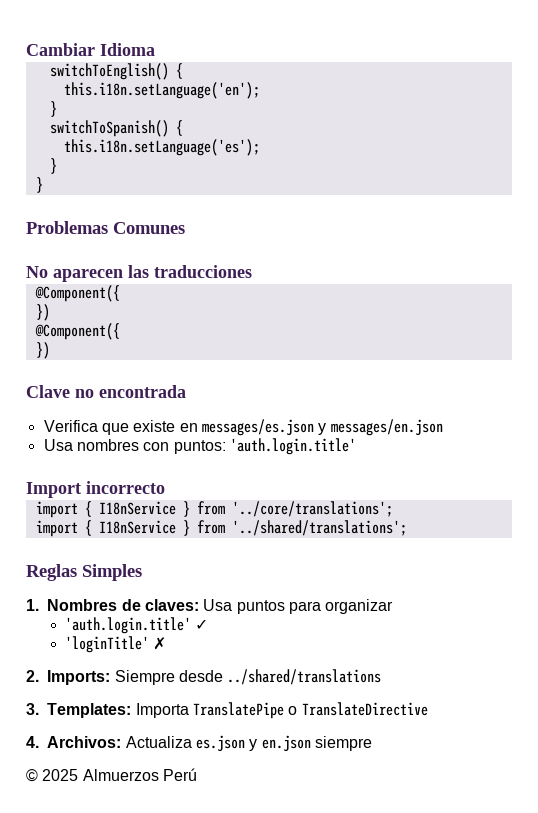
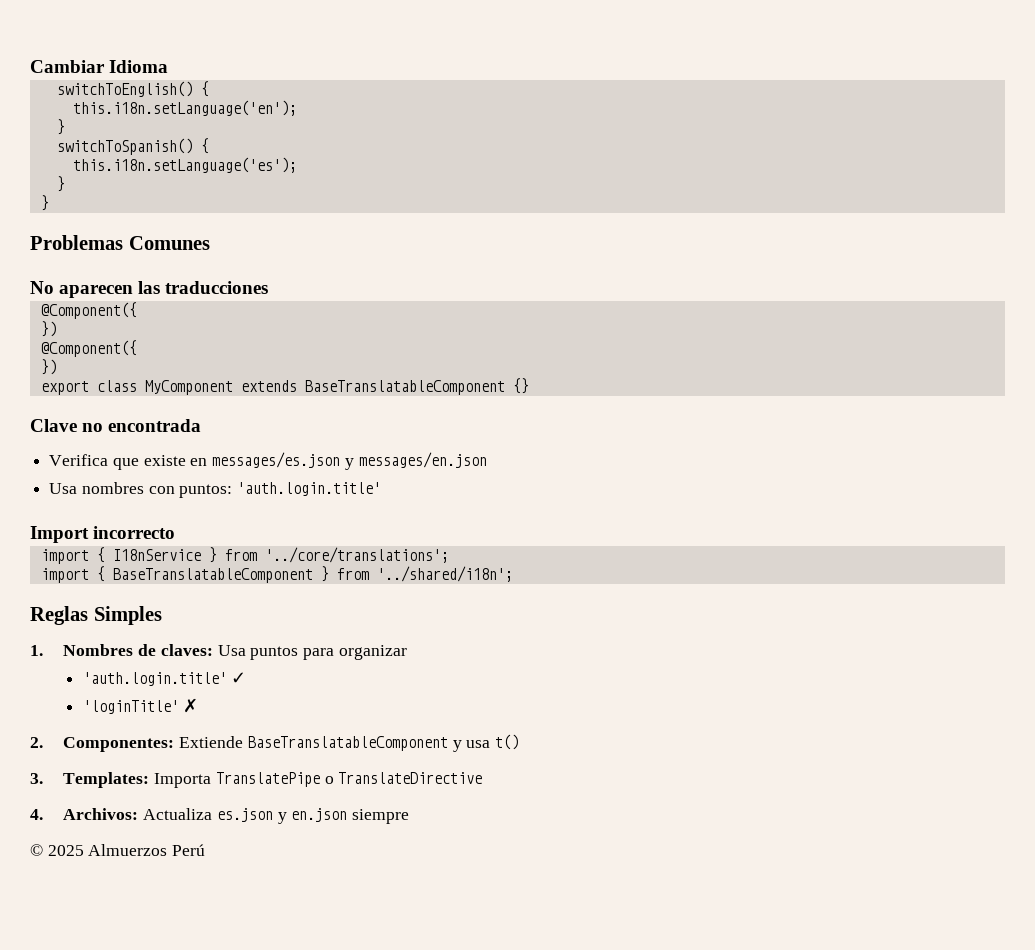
+ export class MyComponent extends BaseTranslatableComponent {}
- import { I18nService } from '../shared/translations';
+ import { BaseTranslatableComponent } from '../shared/i18n';
- 2. Imports: Siempre desde ../shared/translations
+ 2. Componentes: Extiende BaseTranslatableComponent y usa t()

